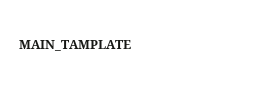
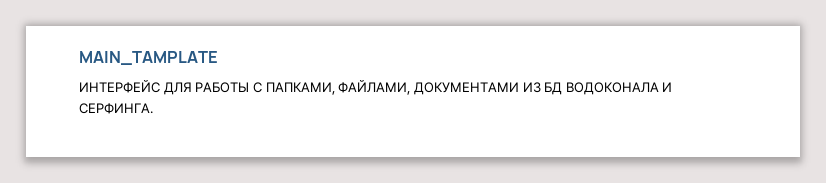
+ ИНТЕРФЕЙС ДЛЯ РАБОТЫ С ПАПКАМИ, ФАЙЛАМИ, ДОКУМЕНТАМИ ИЗ БД ВОДОКОНАЛА И СЕРФИНГА.

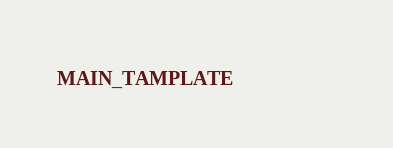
- ИНТЕРФЕЙС ДЛЯ РАБОТЫ С ПАПКАМИ, ФАЙЛАМИ, ДОКУМЕНТАМИ ИЗ БД ВОДОКОНАЛА И СЕРФИНГА.

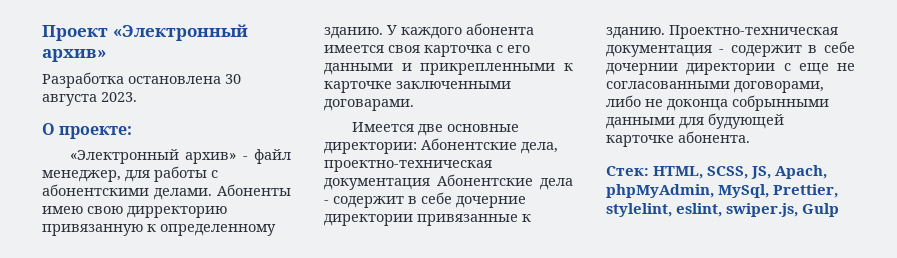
- MAIN_TAMPLATE
+ Проект «Электронный архив»
+ Разработка остановлена 30 августа 2023.
+ О проекте:
+ «Электронный архив» - файл менеджер, для работы с абонентскими делами. Абоненты имею свою дирректорию привязанную к определенному зданию. У каждого абонента имеется своя карточка с его данными и прикрепленными к карточке заключенными договарами.
+ Имеется две основные директории: Абонентские дела, проектно-техническая документация Абонентские дела - содержит в себе дочерние директории привязанные к зданию. Проектно-техническая документация - содержит в себе дочернии директории с еще не согласованными договорами, либо не доконца собрынными данными для будующей карточке абонента.
+ Стек: HTML, SCSS, JS, Apach, phpMyAdmin, MySql, Prettier, stylelint, eslint, swiper.js, Gulp

